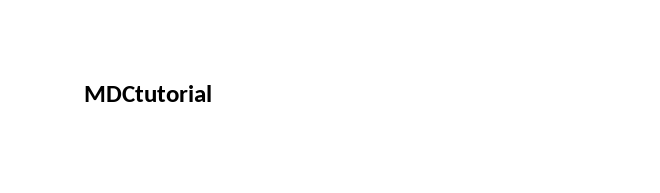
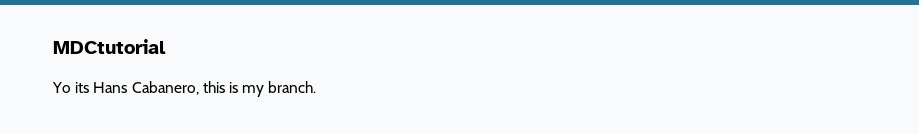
+ Yo its Hans Cabanero, this is my branch.

